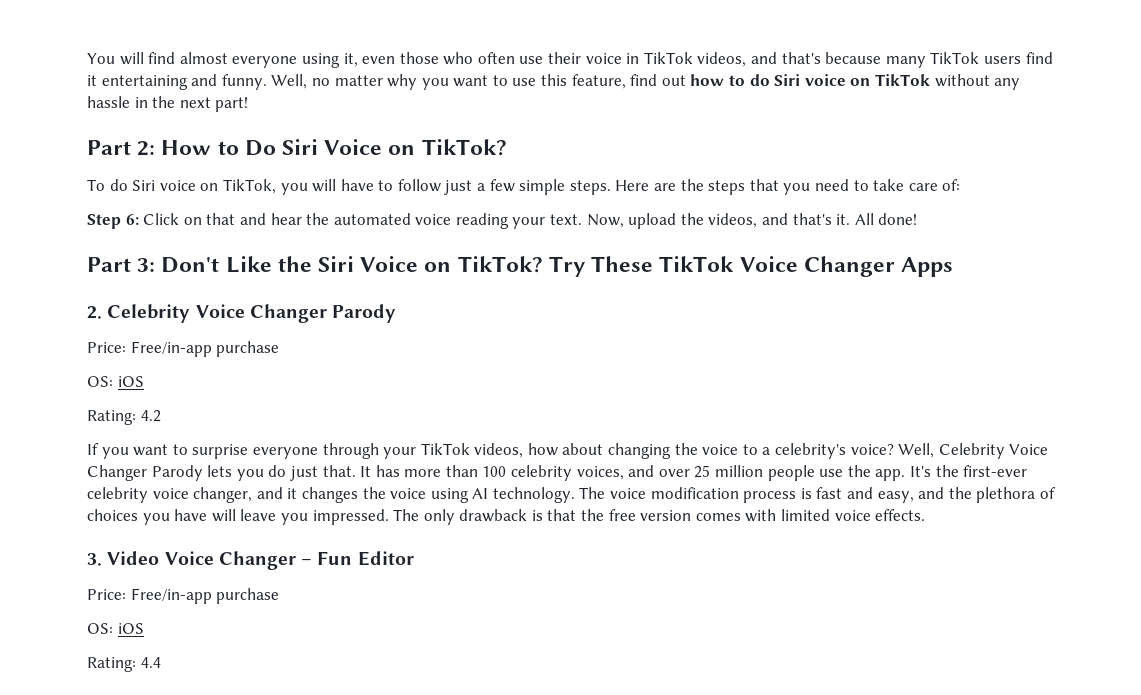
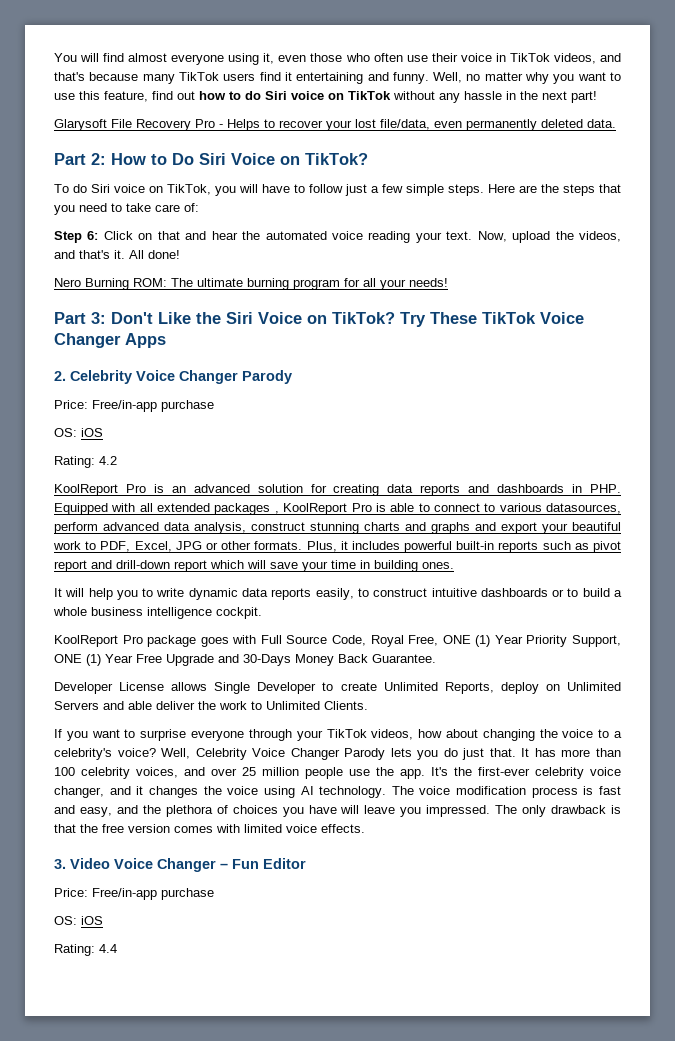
+ Glarysoft File Recovery Pro - Helps to recover your lost file/data, even permanently deleted data.
+ Nero Burning ROM: The ultimate burning program for all your needs!
+ KoolReport Pro is an advanced solution for creating data reports and dashboards in PHP. Equipped with all extended packages , KoolReport Pro is able to connect to various datasources, perform advanced data analysis, construct stunning charts and graphs and export your beautiful work to PDF, Excel, JPG or other formats. Plus, it includes powerful built-in reports such as pivot report and drill-down report which will save your time in building ones.
+ It will help you to write dynamic data reports easily, to construct intuitive dashboards or to build a whole business intelligence cockpit.
+ KoolReport Pro package goes with Full Source Code, Royal Free, ONE (1) Year Priority Support, ONE (1) Year Free Upgrade and 30-Days Money Back Guarantee.
+ Developer License allows Single Developer to create Unlimited Reports, deploy on Unlimited Servers and able deliver the work to Unlimited Clients.

